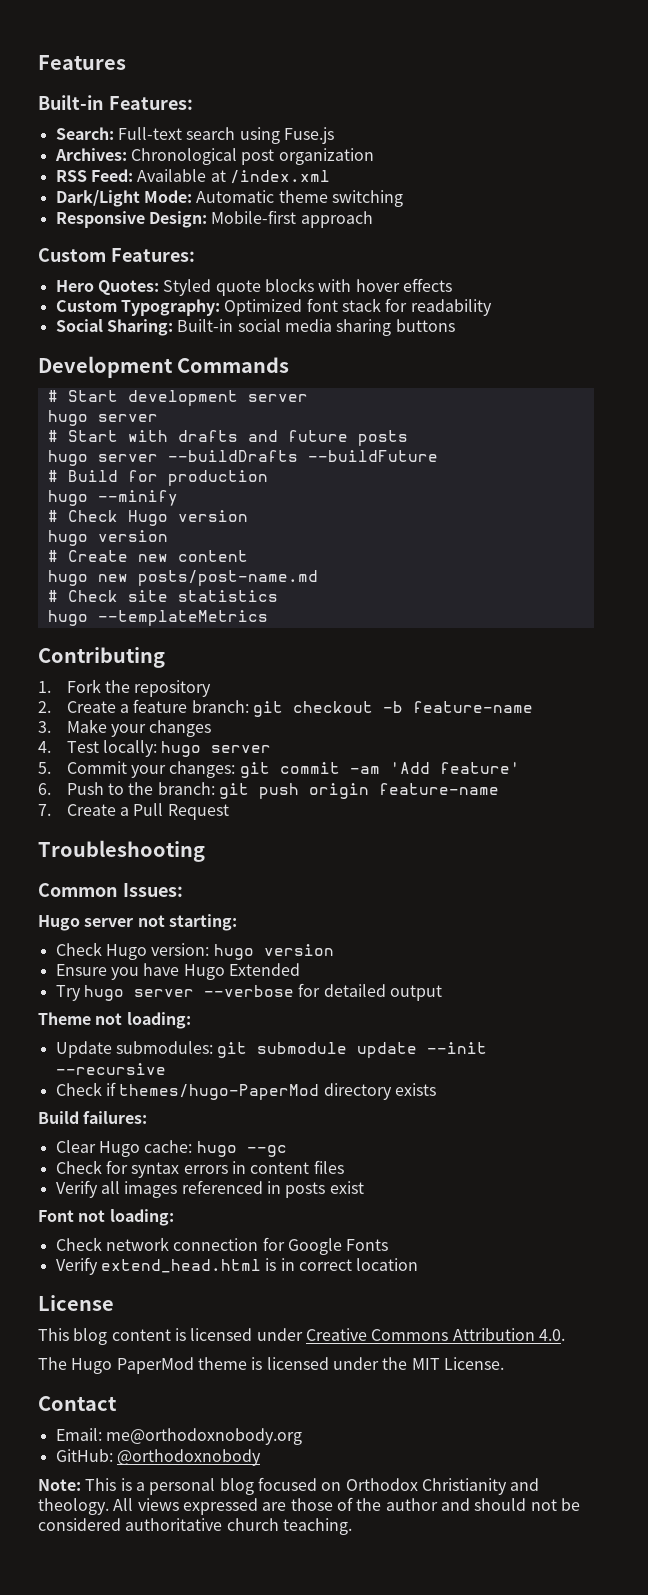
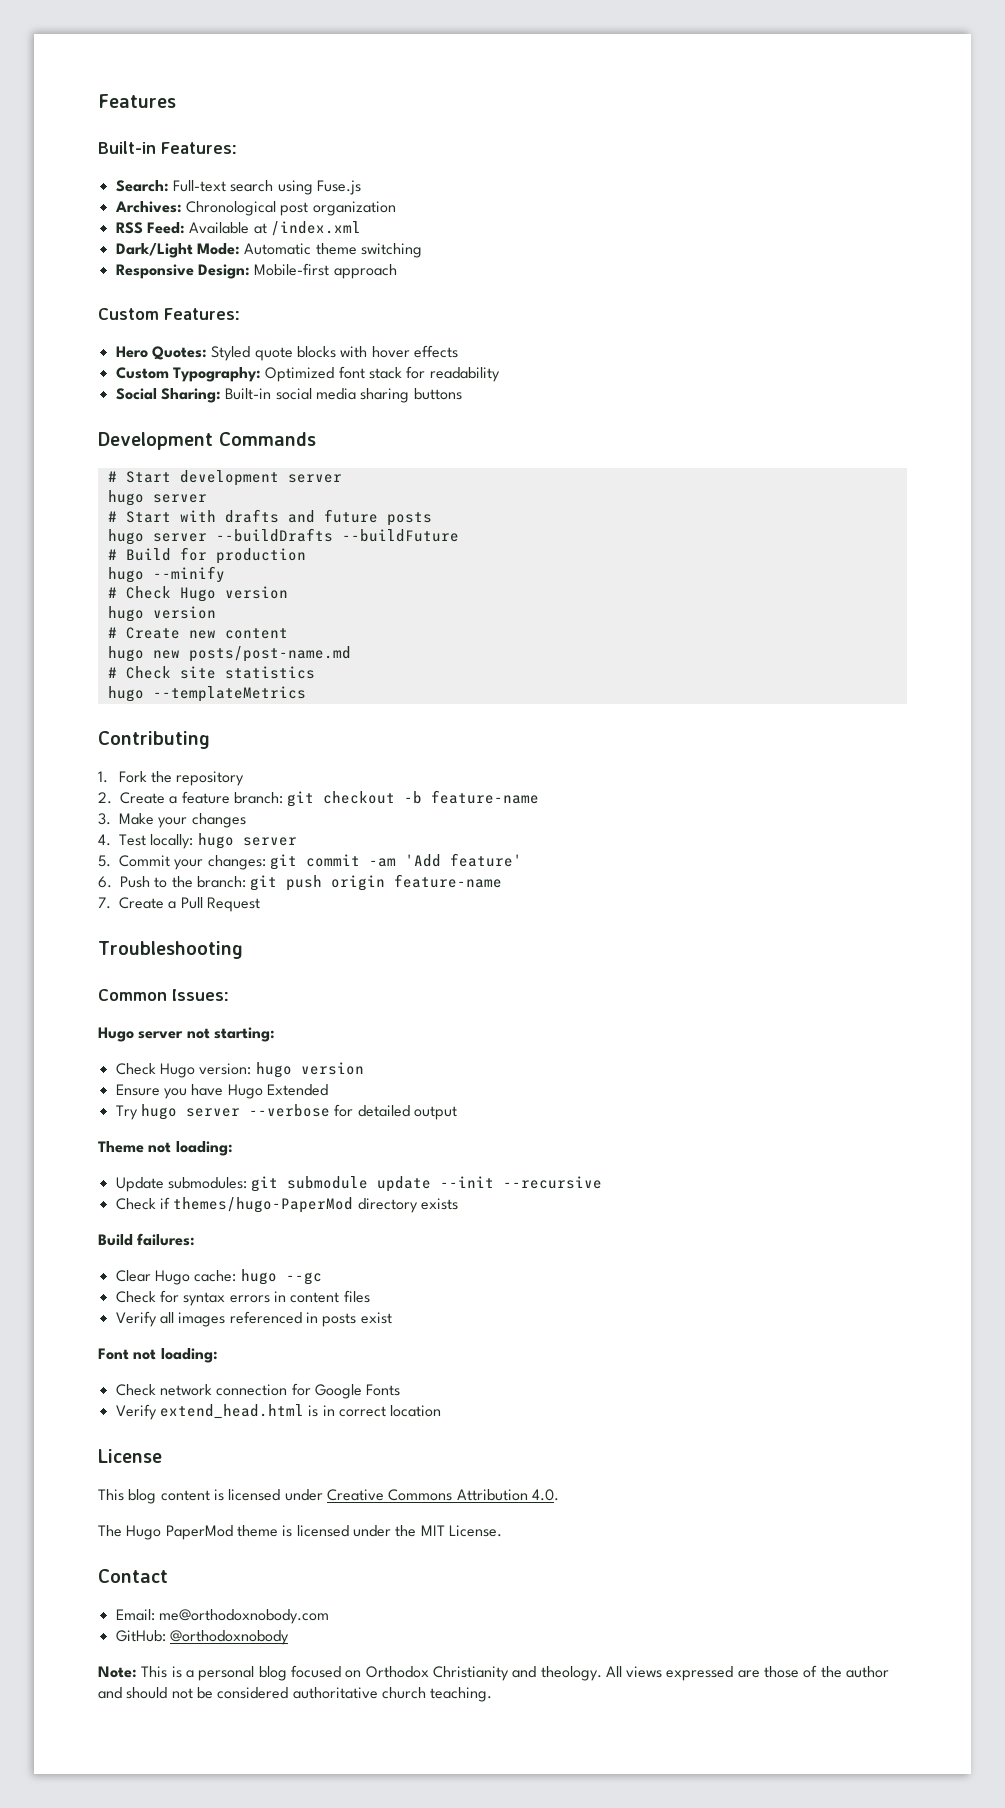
- Email: me@orthodoxnobody.org
+ Email: me@orthodoxnobody.com

